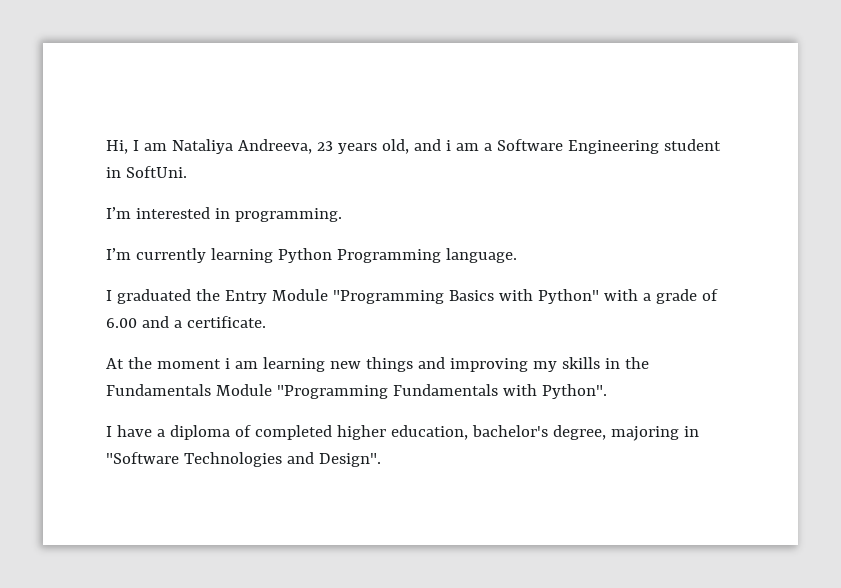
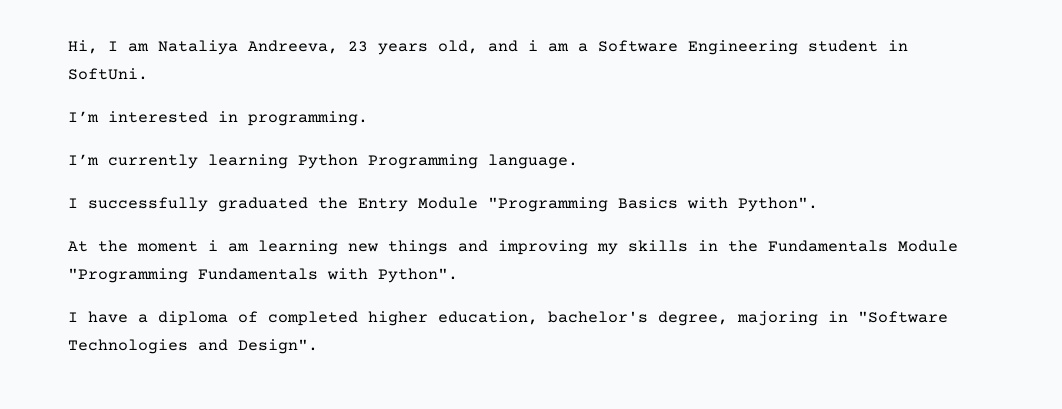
- I graduated the Entry Module "Programming Basics with Python" with a grade of 6.00 and a certificate.
+ I successfully graduated the Entry Module "Programming Basics with Python".

